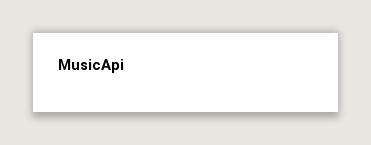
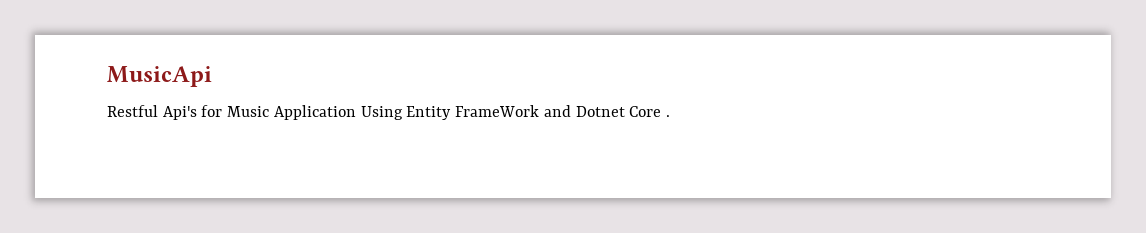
+ Restful Api's for Music Application Using Entity FrameWork and Dotnet Core .

